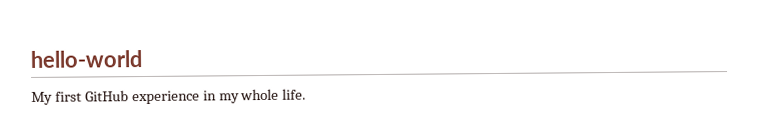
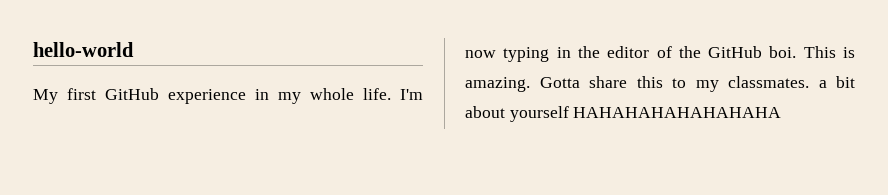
+ I'm now typing in the editor of the GitHub boi. This is amazing. Gotta share this to my classmates. a bit about yourself HAHAHAHAHAHAHAHA

